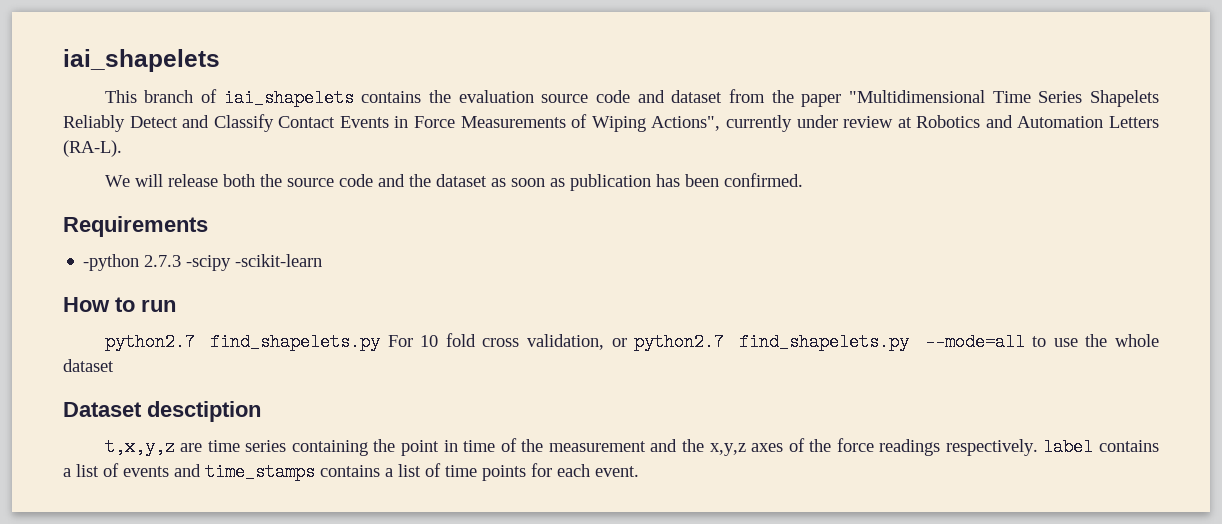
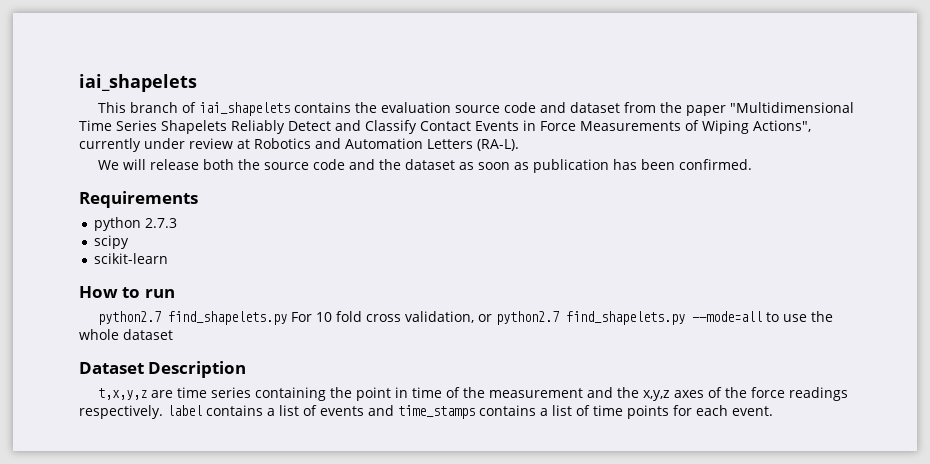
- -python 2.7.3 -scipy -scikit-learn
+ python 2.7.3
+ scipy
+ scikit-learn
- Dataset desctiption
+ Dataset Description

